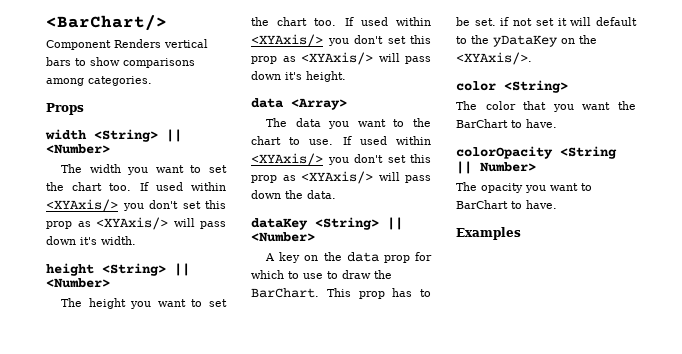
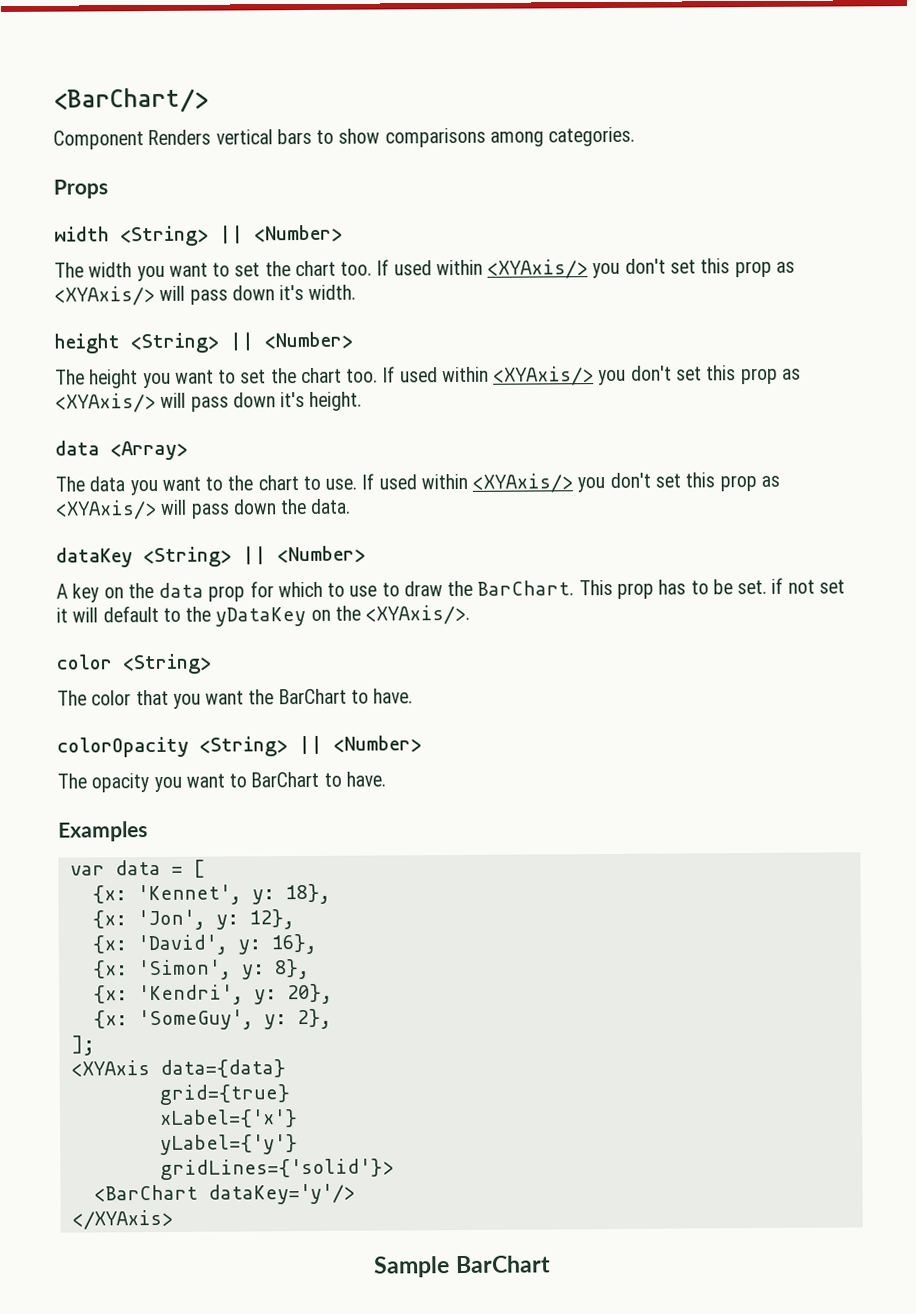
- colorOpacity <String || Number>
+ colorOpacity <String> || <Number>
+ var data = [
+ {x: 'Kennet', y: 18},
+ {x: 'Jon', y: 12},
+ {x: 'David', y: 16},
+ {x: 'Simon', y: 8},
+ {x: 'Kendri', y: 20},
+ {x: 'SomeGuy', y: 2},
+ ];
+ <XYAxis data={data}
+ grid={true}
+ xLabel={'x'}
+ yLabel={'y'}
+ gridLines={'solid'}>
+ <BarChart dataKey='y'/>
+ </XYAxis>
+ Sample BarChart

